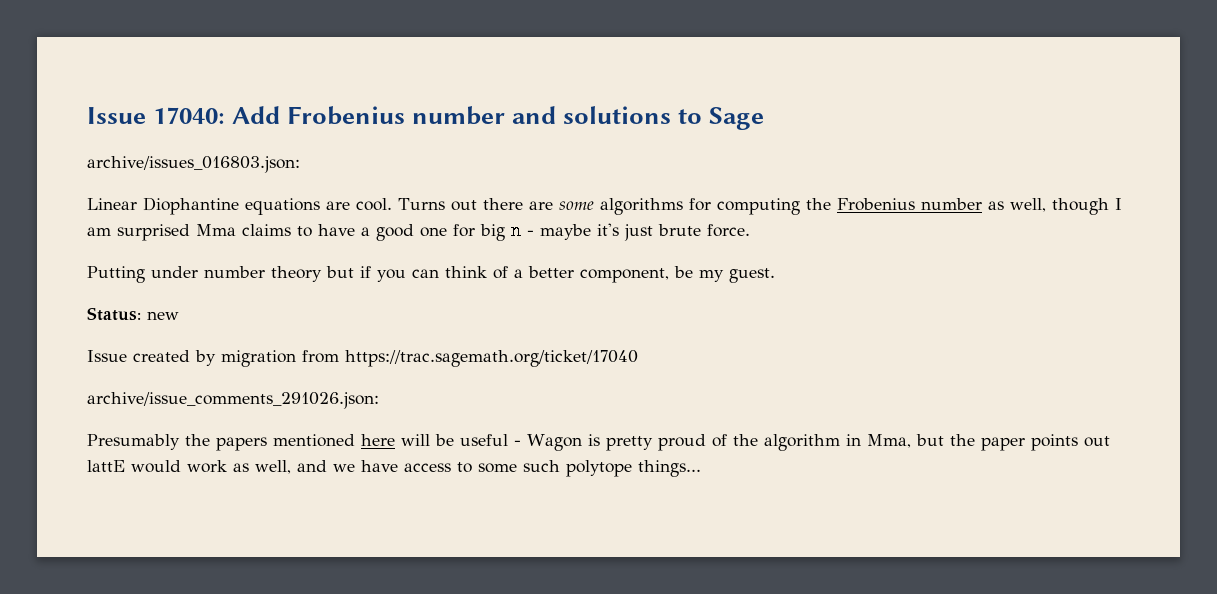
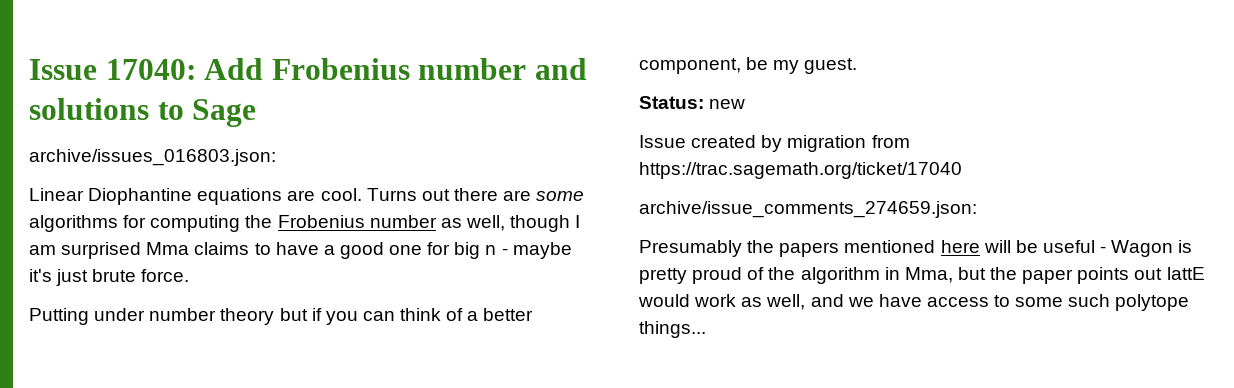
- archive/issue_comments_291026.json:
+ archive/issue_comments_274659.json:

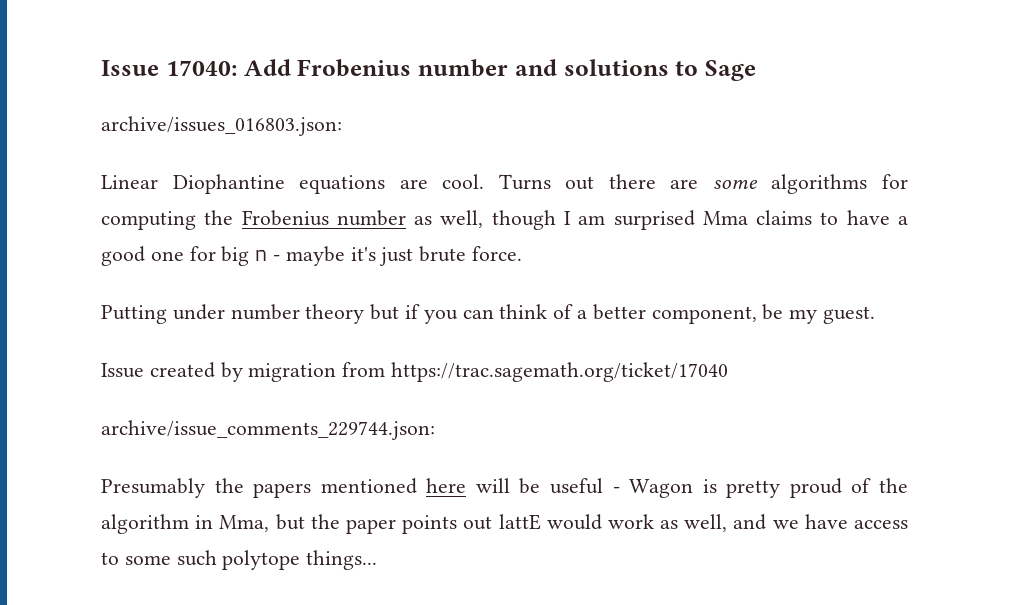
- Status: new
- archive/issue_comments_274659.json:
+ archive/issue_comments_229744.json:

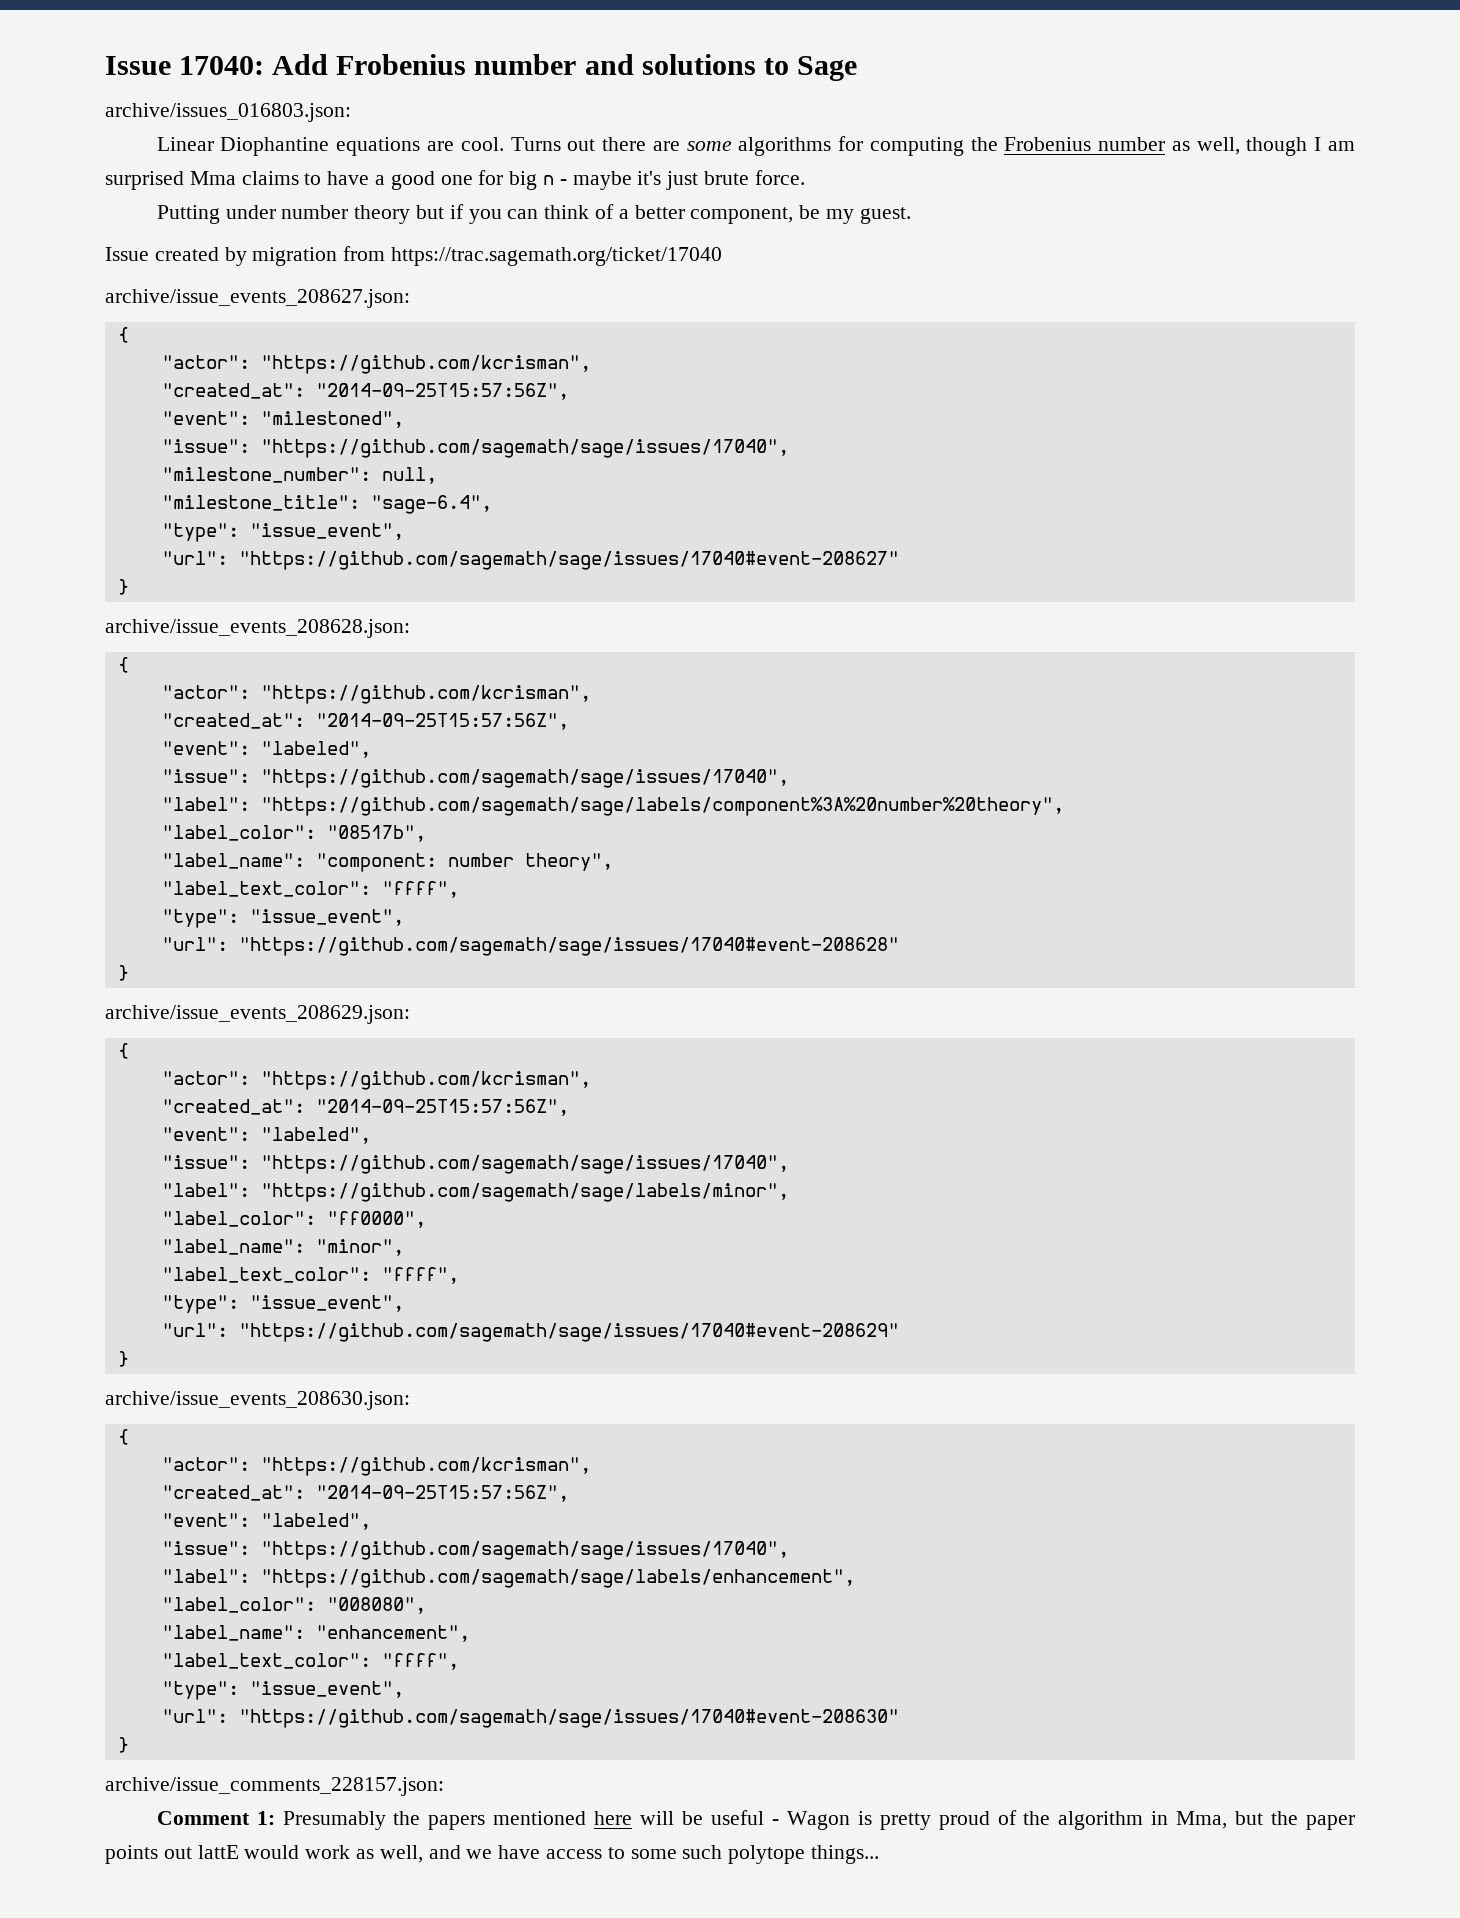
- archive/issue_comments_229744.json:
- Presumably the papers mentioned here will be useful - Wagon is pretty proud of the algorithm in Mma, but the paper points out lattE would work as well, and we have access to some such polytope things...
+ archive/issue_events_208627.json:
+ {
+ "actor": "https://github.com/kcrisman",
+ "created_at": "2014-09-25T15:57:56Z",
+ "event": "milestoned",
+ "issue": "https://github.com/sagemath/sage/issues/17040",
+ "milestone_number": null,
+ "milestone_title": "sage-6.4",
+ "type": "issue_event",
+ "url": "https://github.com/sagemath/sage/issues/17040#event-208627"
+ }
+ archive/issue_events_208628.json:
+ {
+ "actor": "https://github.com/kcrisman",
+ "created_at": "2014-09-25T15:57:56Z",
+ "event": "labeled",
+ "issue": "https://github.com/sagemath/sage/issues/17040",
+ "label": "https://github.com/sagemath/sage/labels/component%3A%20number%20theory",
+ "label_color": "08517b",
+ "label_name": "component: number theory",
+ "label_text_color": "ffff",
+ "type": "issue_event",
+ "url": "https://github.com/sagemath/sage/issues/17040#event-208628"
+ }
+ archive/issue_events_208629.json:
+ {
+ "actor": "https://github.com/kcrisman",
+ "created_at": "2014-09-25T15:57:56Z",
+ "event": "labeled",
+ "issue": "https://github.com/sagemath/sage/issues/17040",
+ "label": "https://github.com/sagemath/sage/labels/minor",
+ "label_color": "ff0000",
+ "label_name": "minor",
+ "label_text_color": "ffff",
+ "type": "issue_event",
+ "url": "https://github.com/sagemath/sage/issues/17040#event-208629"
+ }
+ archive/issue_events_208630.json:
+ {
+ "actor": "https://github.com/kcrisman",
+ "created_at": "2014-09-25T15:57:56Z",
+ "event": "labeled",
+ "issue": "https://github.com/sagemath/sage/issues/17040",
+ "label": "https://github.com/sagemath/sage/labels/enhancement",
+ "label_color": "008080",
+ "label_name": "enhancement",
+ "label_text_color": "ffff",
+ "type": "issue_event",
+ "url": "https://github.com/sagemath/sage/issues/17040#event-208630"
+ }
+ archive/issue_comments_228157.json:
+ Comment 1: Presumably the papers mentioned here will be useful - Wagon is pretty proud of the algorithm in Mma, but the paper points out lattE would work as well, and we have access to some such polytope things...

